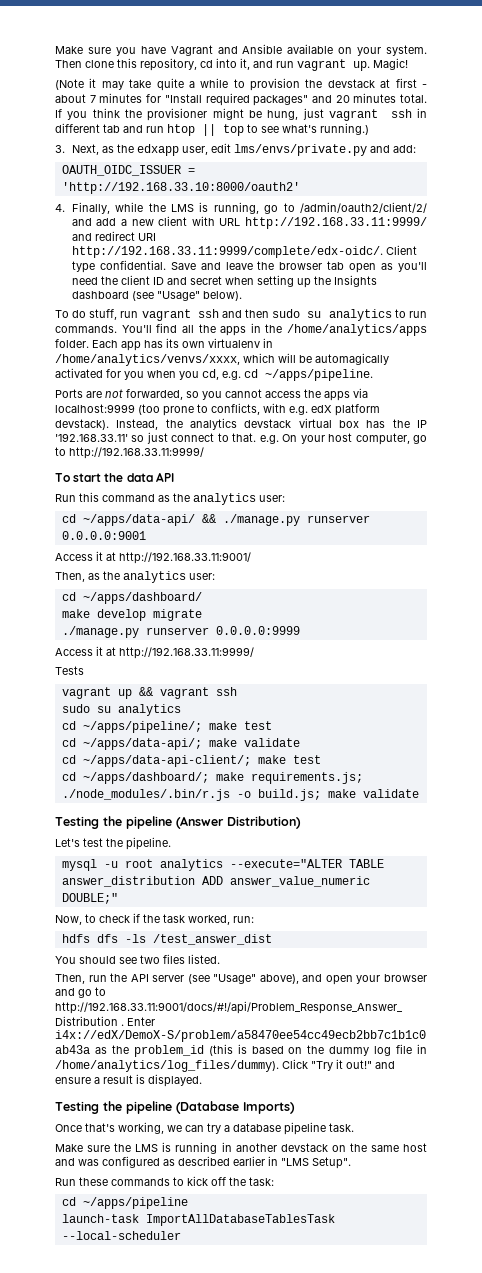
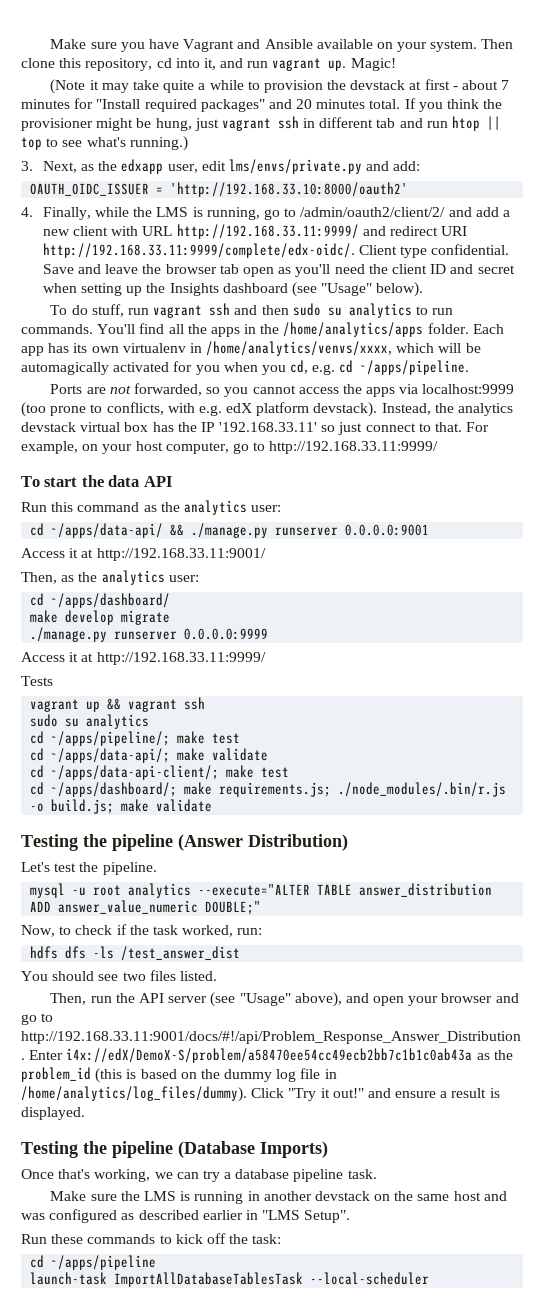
- Instead, the analytics devstack virtual box has the IP '192.168.33.11' so just connect to that. e.g. On your host computer, go to http://192.168.33.11:9999/
+ Instead, the analytics devstack virtual box has the IP '192.168.33.11' so just connect to that. For example, on your host computer, go to http://192.168.33.11:9999/

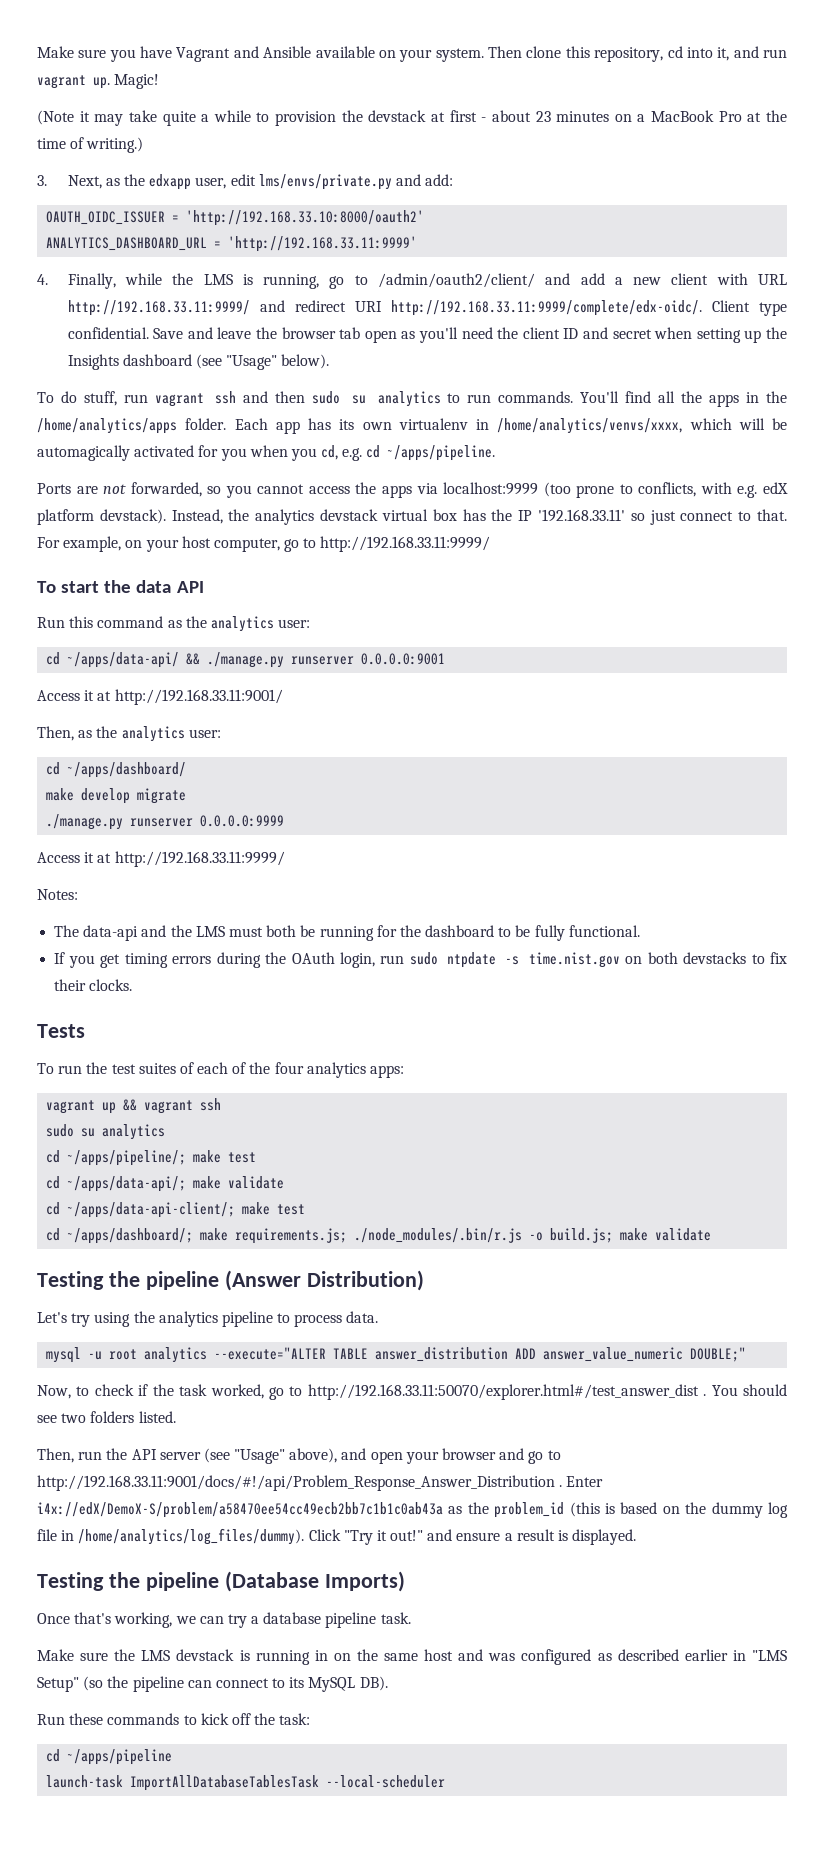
- (Note it may take quite a while to provision the devstack at first - about 7 minutes for "Install required packages" and 20 minutes total. If you think the provisioner might be hung, just vagrant ssh in different tab and run htop || top to see what's running.)
+ (Note it may take quite a while to provision the devstack at first - about 23 minutes on a MacBook Pro at the time of writing.)
+ ANALYTICS_DASHBOARD_URL = 'http://192.168.33.11:9999'
- 4. Finally, while the LMS is running, go to /admin/oauth2/client/2/ and add a new client with URL http://192.168.33.11:9999/ and redirect URI http://192.168.33.11:9999/complete/edx-oidc/. Client type confidential.
+ 4. Finally, while the LMS is running, go to /admin/oauth2/client/ and add a new client with URL http://192.168.33.11:9999/ and redirect URI http://192.168.33.11:9999/complete/edx-oidc/. Client type confidential.
+ Notes:
+ The data-api and the LMS must both be running for the dashboard to be fully functional.
+ If you get timing errors during the OAuth login, run sudo ntpdate -s time.nist.gov on both devstacks to fix their clocks.
  Tests
+ To run the test suites of each of the four analytics apps:
- Let's test the pipeline.
+ Let's try using the analytics pipeline to process data.
- Now, to check if the task worked, run:
- hdfs dfs -ls /test_answer_dist
- You should see two files listed.
+ Now, to check if the task worked, go to http://192.168.33.11:50070/explorer.html#/test_answer_dist . You should see two folders listed.
- Make sure the LMS is running in another devstack on the same host and was configured as described earlier in "LMS Setup".
+ Make sure the LMS devstack is running in on the same host and was configured as described earlier in "LMS Setup" (so the pipeline can connect to its MySQL DB).

